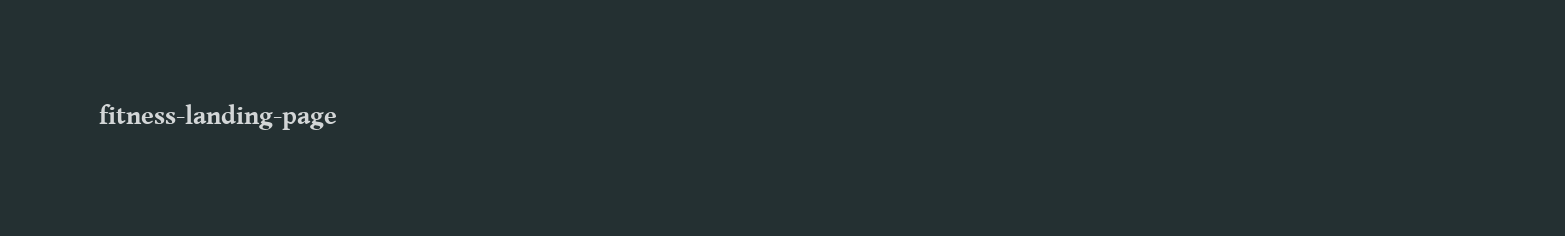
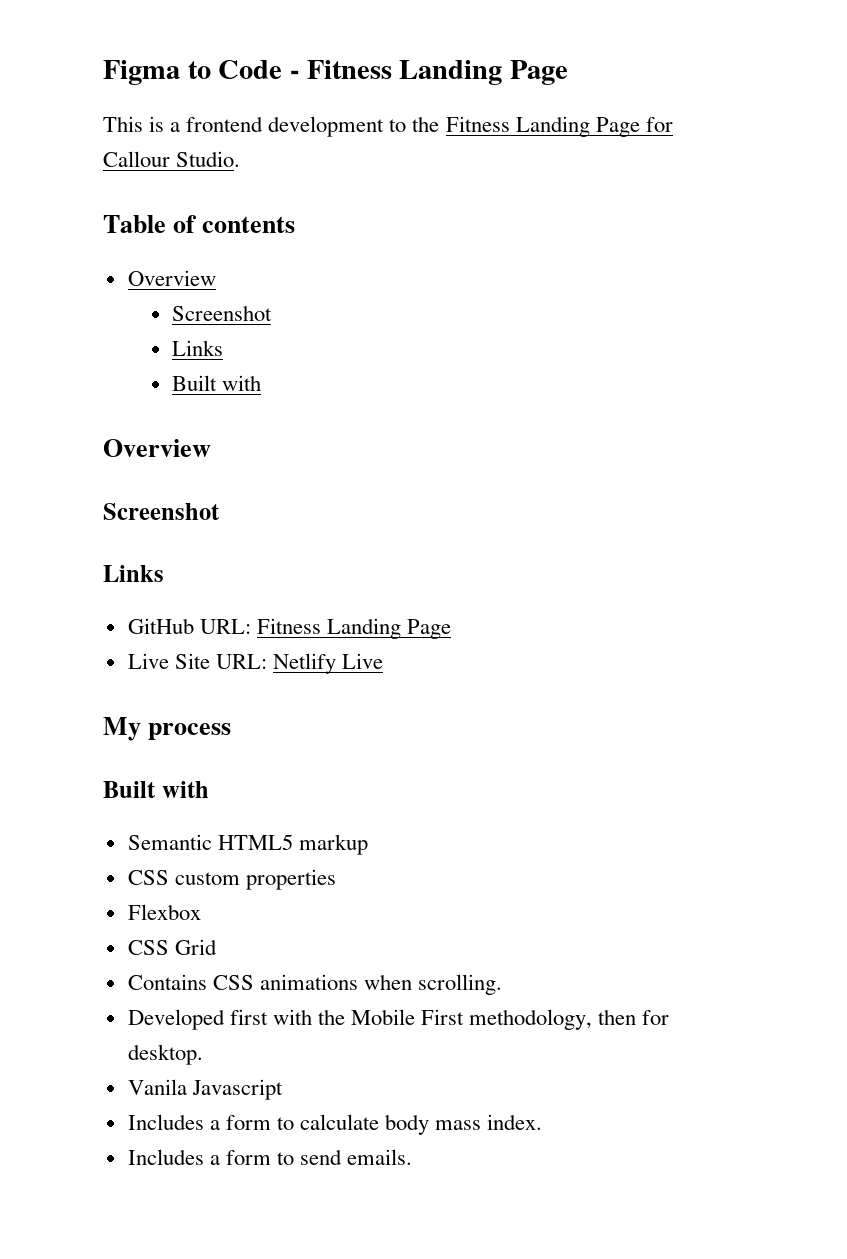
- fitness-landing-page
+ Figma to Code - Fitness Landing Page
+ This is a frontend development to the Fitness Landing Page for Callour Studio.
+ Table of contents
+ Overview
+ Screenshot
+ Links
+ Built with
+ Overview
+ Screenshot
+ Links
+ GitHub URL: Fitness Landing Page
+ Live Site URL: Netlify Live
+ My process
+ Built with
+ Semantic HTML5 markup
+ CSS custom properties
+ Flexbox
+ CSS Grid
+ Contains CSS animations when scrolling.
+ Developed first with the Mobile First methodology, then for desktop.
+ Vanila Javascript
+ Includes a form to calculate body mass index.
+ Includes a form to send emails.

